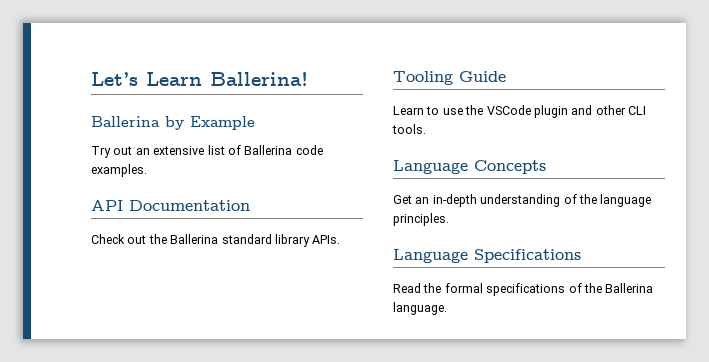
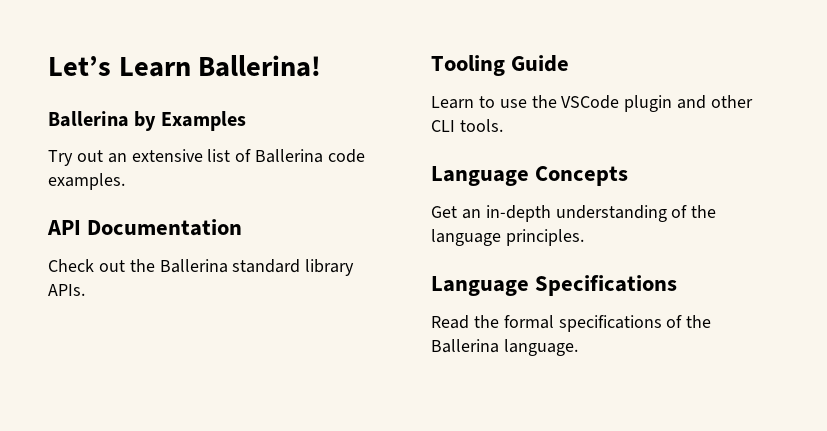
- Ballerina by Example
+ Ballerina by Examples

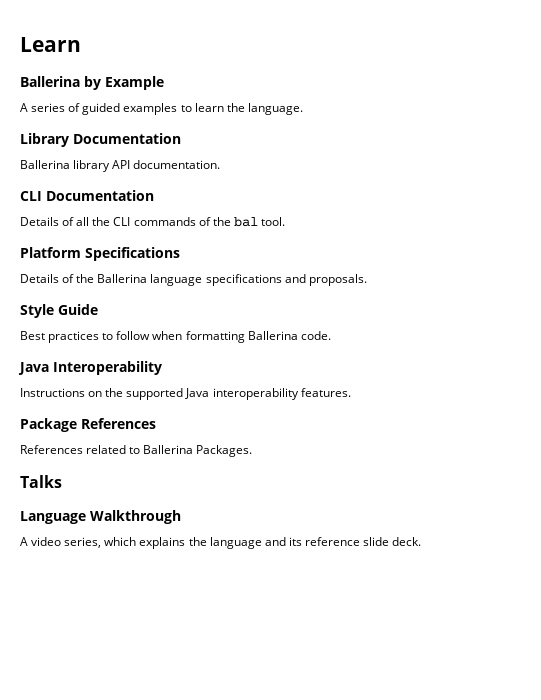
- Let’s Learn Ballerina!
+ Learn
- Ballerina by Examples
- Try out an extensive list of Ballerina code examples.
- API Documentation
- Check out the Ballerina standard library APIs.
- Tooling Guide
- Learn to use the VSCode plugin and other CLI tools.
- Language Concepts
- Get an in-depth understanding of the language principles.
- Language Specifications
- Read the formal specifications of the Ballerina language.
+ Ballerina by Example
+ A series of guided examples to learn the language.
+ Library Documentation
+ Ballerina library API documentation.
+ CLI Documentation
+ Details of all the CLI commands of the bal tool.
+ Platform Specifications
+ Details of the Ballerina language specifications and proposals.
+ Style Guide
+ Best practices to follow when formatting Ballerina code.
+ Java Interoperability
+ Instructions on the supported Java interoperability features.
+ Package References
+ References related to Ballerina Packages.
+ Talks
+ Language Walkthrough
+ A video series, which explains the language and its reference slide deck.

